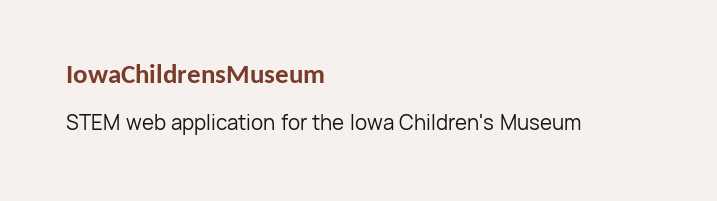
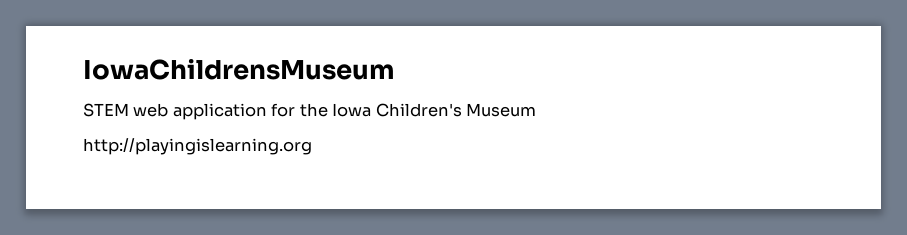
+ http://playingislearning.org

